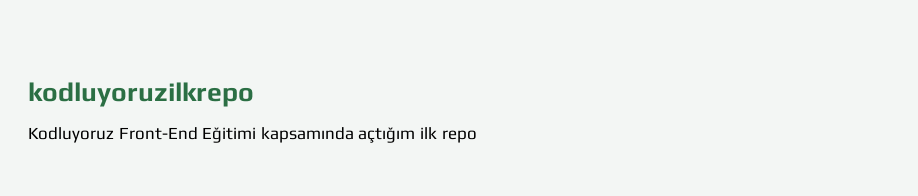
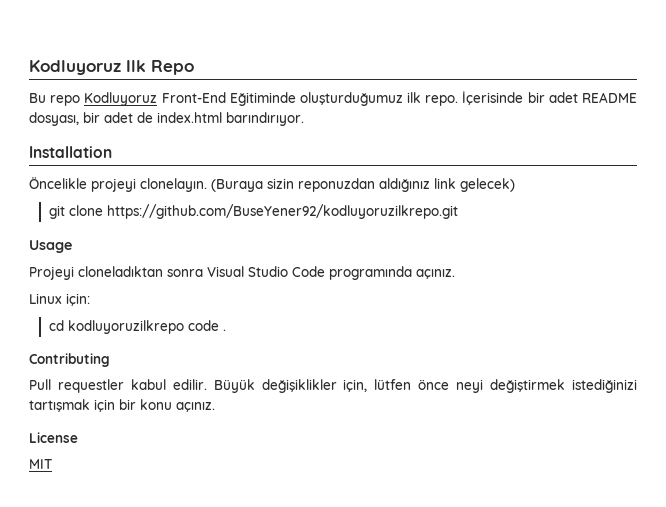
- kodluyoruzilkrepo
- Kodluyoruz Front-End Eğitimi kapsamında açtığım ilk repo
+ Kodluyoruz Ilk Repo
+ Bu repo Kodluyoruz Front-End Eğitiminde oluşturduğumuz ilk repo. İçerisinde bir adet README dosyası, bir adet de index.html barındırıyor.
+ Installation
+ Öncelikle projeyi clonelayın. (Buraya sizin reponuzdan aldığınız link gelecek)
+ git clone https://github.com/BuseYener92/kodluyoruzilkrepo.git
+ Usage
+ Projeyi cloneladıktan sonra Visual Studio Code programında açınız.
+ Linux için:
+ cd kodluyoruzilkrepo code .
+ Contributing
+ Pull requestler kabul edilir. Büyük değişiklikler için, lütfen önce neyi değiştirmek istediğinizi tartışmak için bir konu açınız.
+ License
+ MIT

